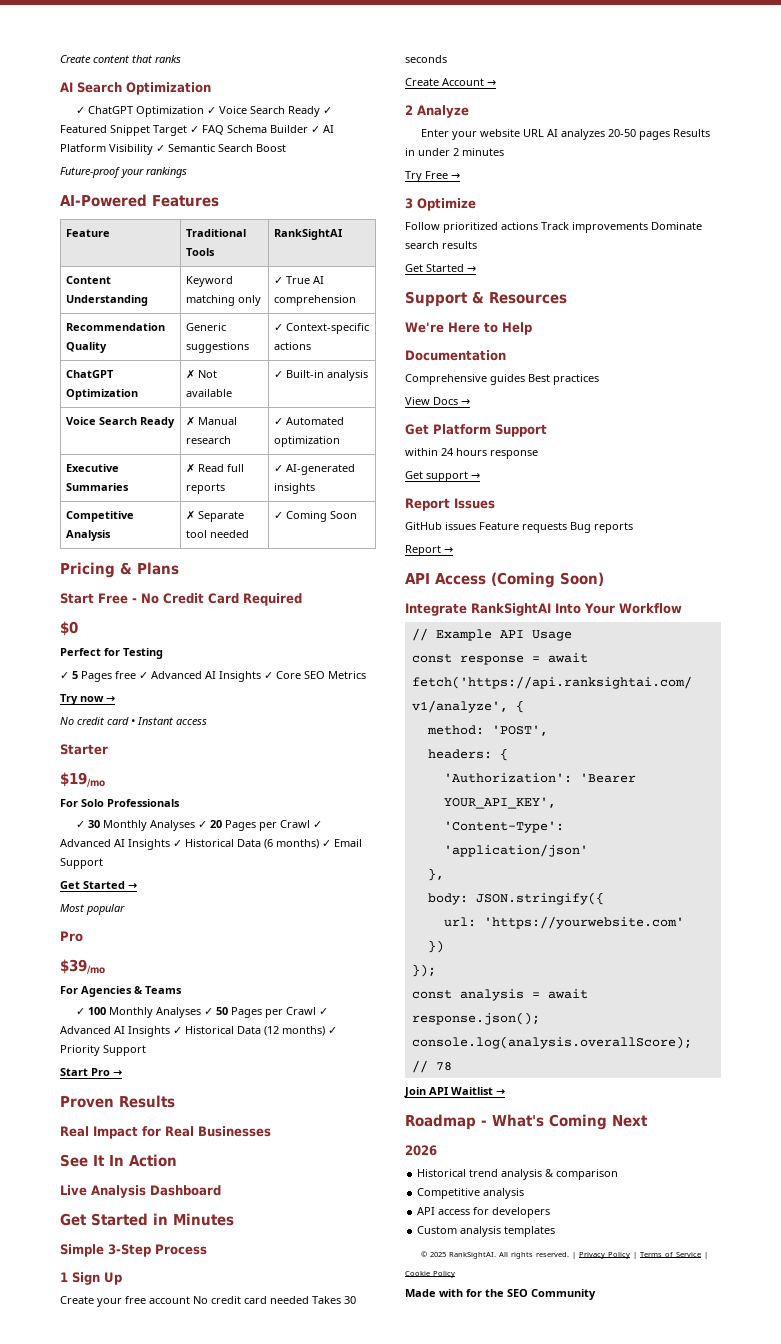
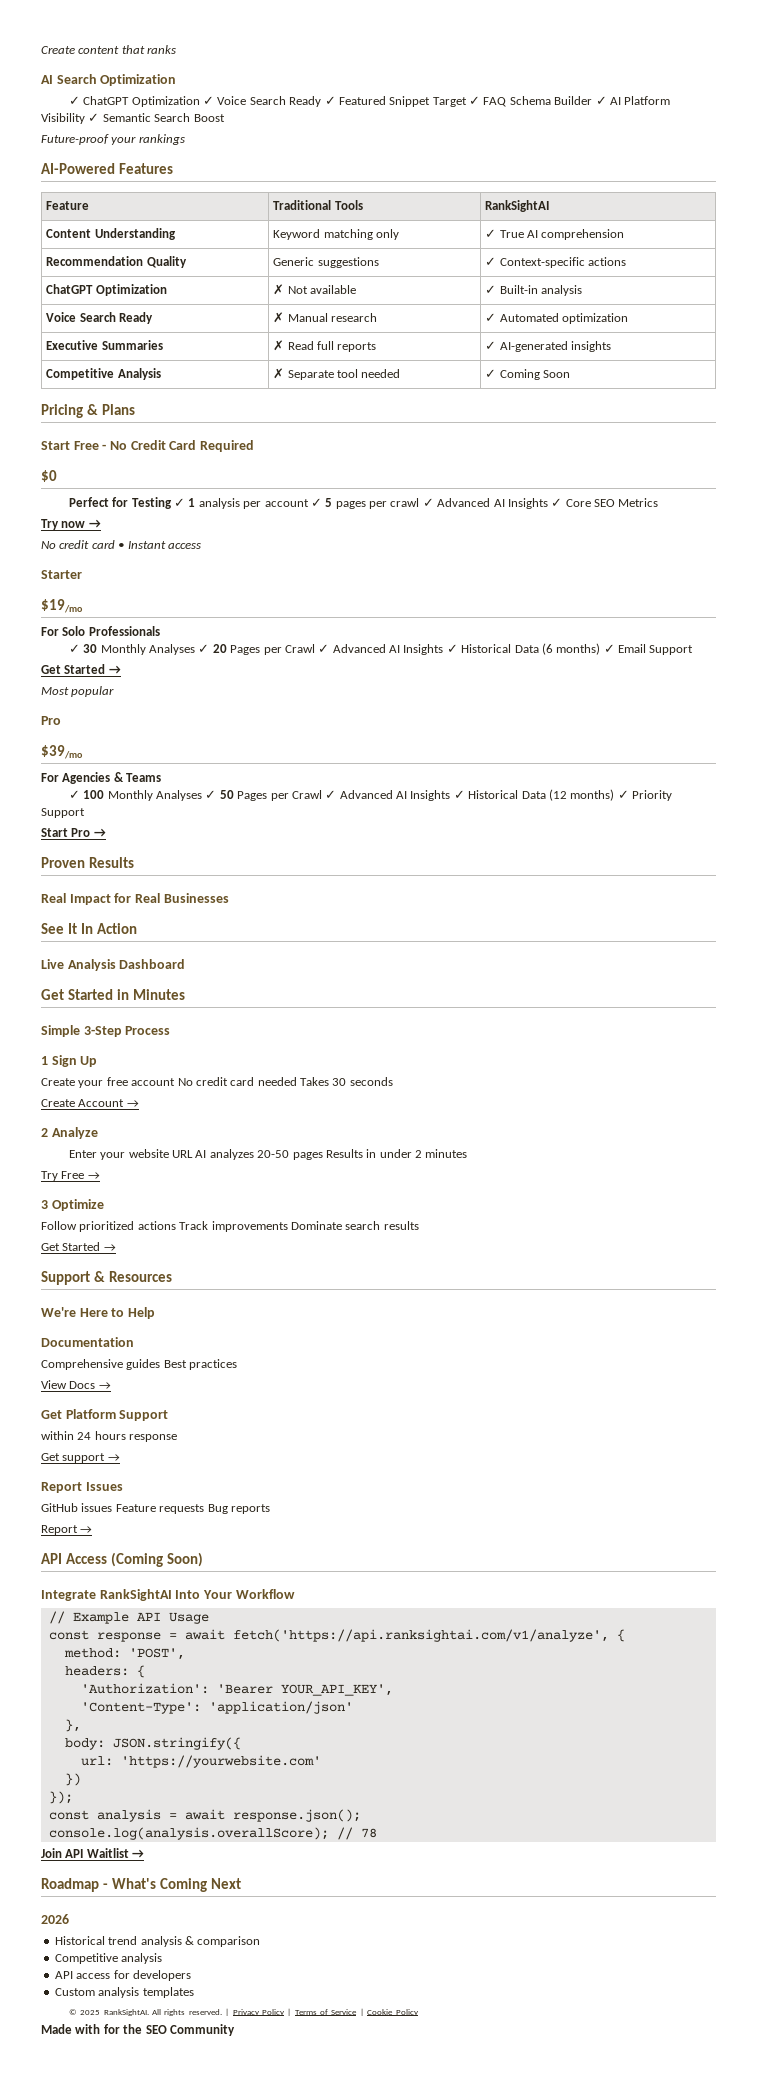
- Perfect for Testing
- ✓ 5 Pages free ✓ Advanced AI Insights ✓ Core SEO Metrics
+ Perfect for Testing ✓ 1 analysis per account ✓ 5 pages per crawl ✓ Advanced AI Insights ✓ Core SEO Metrics

